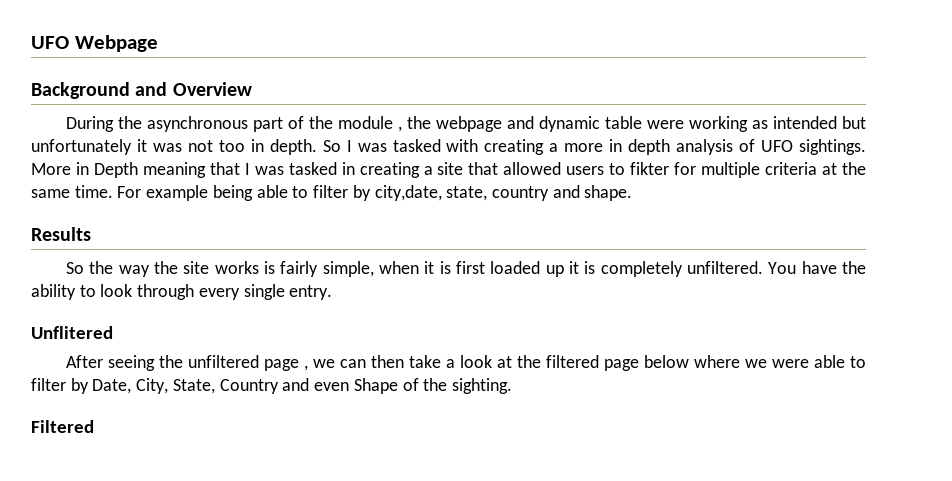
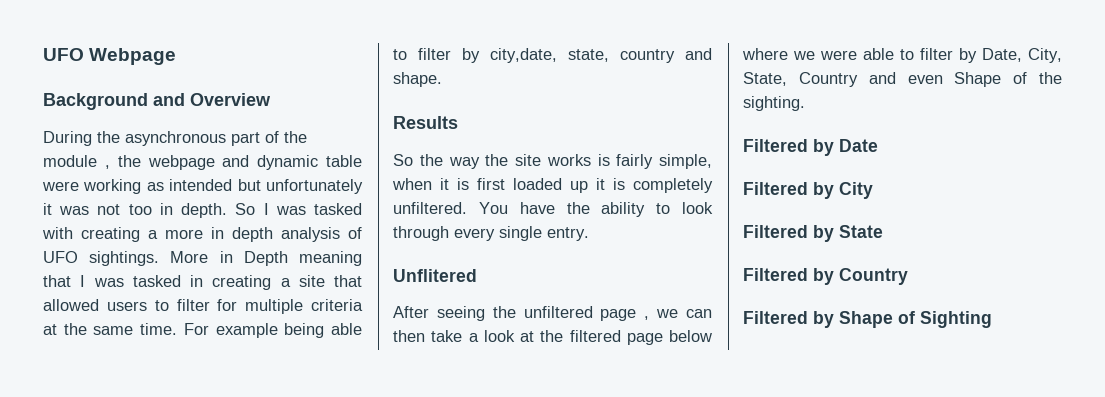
- More in Depth meaning that I was tasked in creating a site that allowed users to fikter for multiple criteria at the same time.
+ More in Depth meaning that I was tasked in creating a site that allowed users to filter for multiple criteria at the same time.
- Filtered
+ Filtered by Date
+ Filtered by City
+ Filtered by State
+ Filtered by Country
+ Filtered by Shape of Sighting

